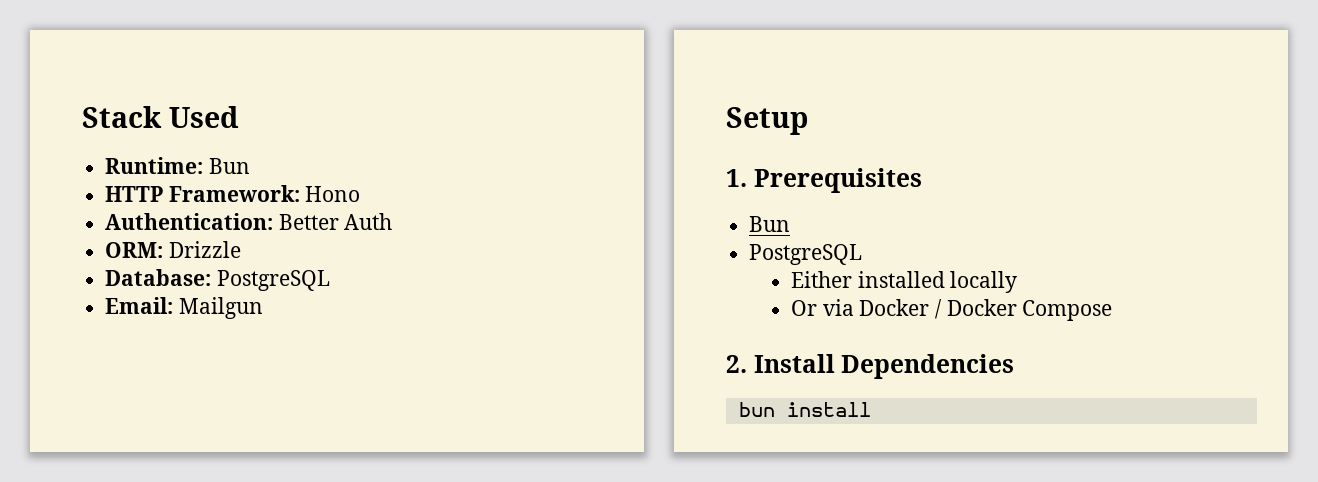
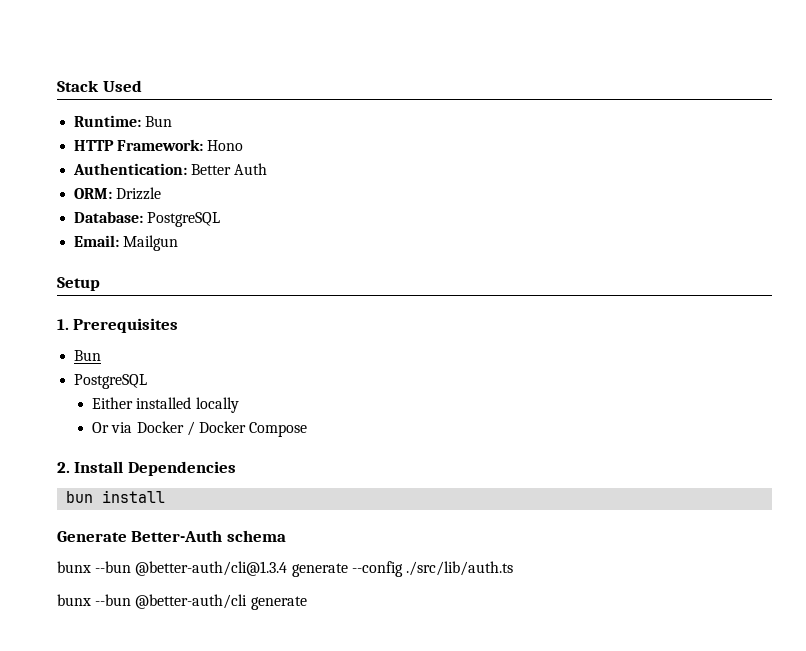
+ Generate Better-Auth schema
+ bunx --bun @better-auth/cli@1.3.4 generate --config ./src/lib/auth.ts
+ bunx --bun @better-auth/cli generate

